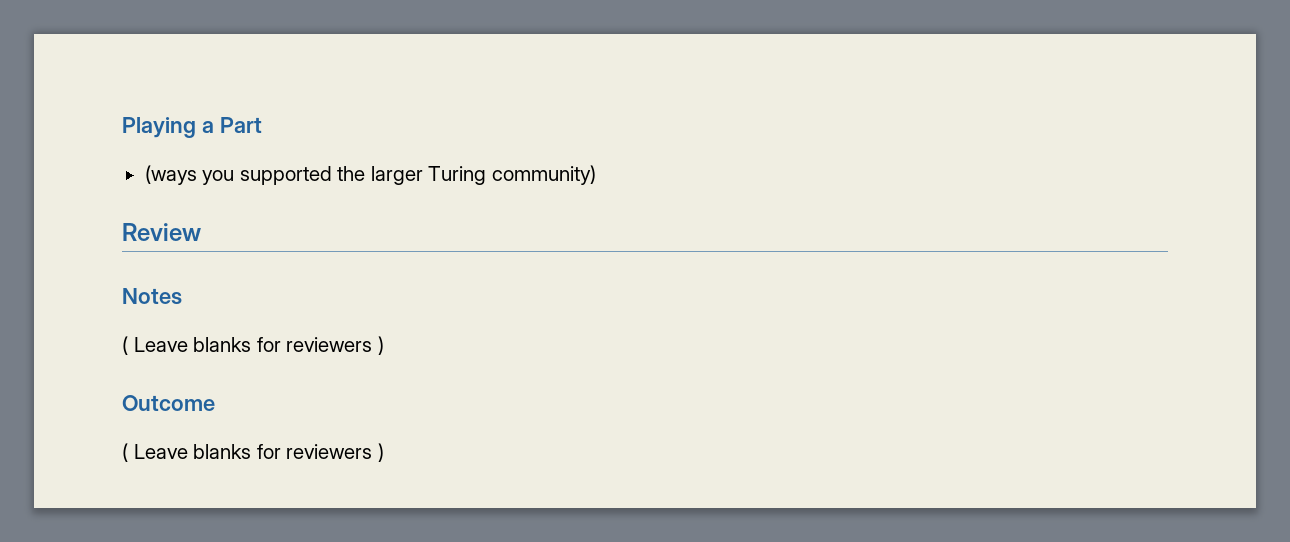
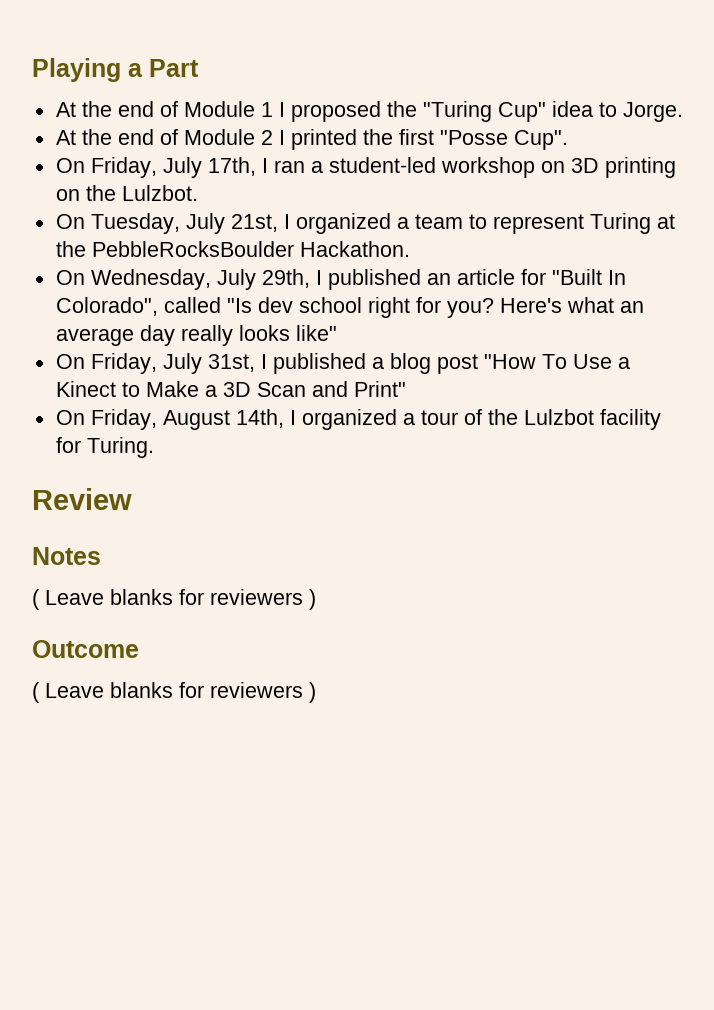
- (ways you supported the larger Turing community)
+ At the end of Module 1 I proposed the "Turing Cup" idea to Jorge.
+ At the end of Module 2 I printed the first "Posse Cup".
+ On Friday, July 17th, I ran a student-led workshop on 3D printing on the Lulzbot.
+ On Tuesday, July 21st, I organized a team to represent Turing at the PebbleRocksBoulder Hackathon.
+ On Wednesday, July 29th, I published an article for "Built In Colorado", called "Is dev school right for you? Here's what an average day really looks like"
+ On Friday, July 31st, I published a blog post "How To Use a Kinect to Make a 3D Scan and Print"
+ On Friday, August 14th, I organized a tour of the Lulzbot facility for Turing.

